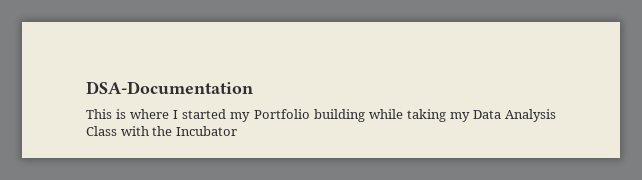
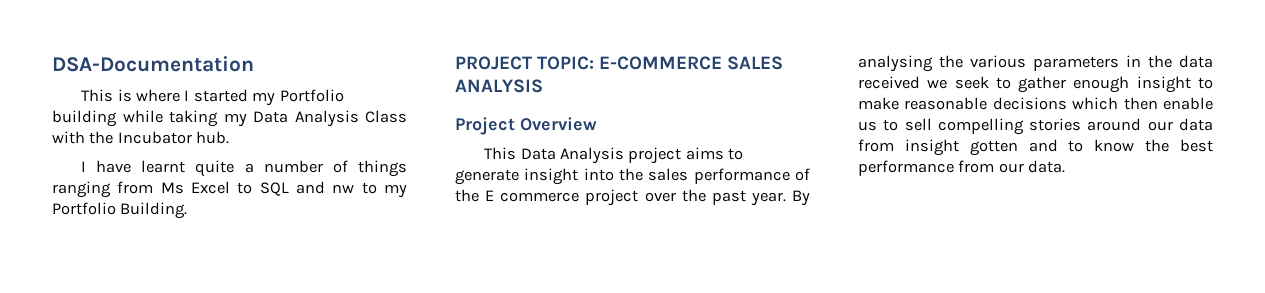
- This is where I started my Portfolio building while taking my Data Analysis Class with the Incubator
+ This is where I started my Portfolio building while taking my Data Analysis Class with the Incubator hub.
+ I have learnt quite a number of things ranging from Ms Excel to SQL and nw to my Portfolio Building.
+ PROJECT TOPIC: E-COMMERCE SALES ANALYSIS
+ Project Overview
+ This Data Analysis project aims to generate insight into the sales performance of the E commerce project over the past year. By analysing the various parameters in the data received we seek to gather enough insight to make reasonable decisions which then enable us to sell compelling stories around our data from insight gotten and to know the best performance from our data.

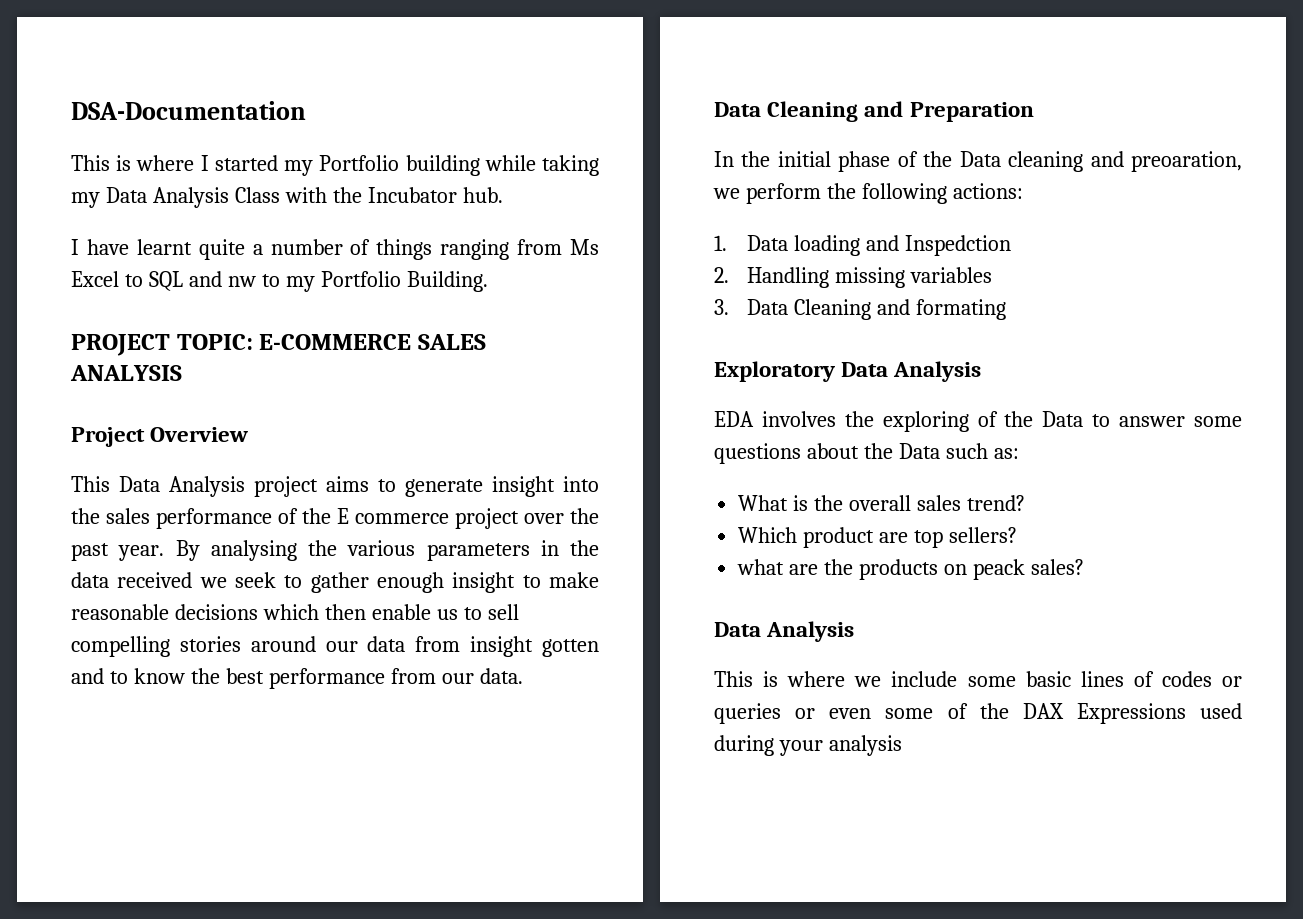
+ Data Cleaning and Preparation
+ In the initial phase of the Data cleaning and preoaration, we perform the following actions:
+ 1. Data loading and Inspedction
+ 2. Handling missing variables
+ 3. Data Cleaning and formating
+ Exploratory Data Analysis
+ EDA involves the exploring of the Data to answer some questions about the Data such as:
+ What is the overall sales trend?
+ Which product are top sellers?
+ what are the products on peack sales?
+ Data Analysis
+ This is where we include some basic lines of codes or queries or even some of the DAX Expressions used during your analysis

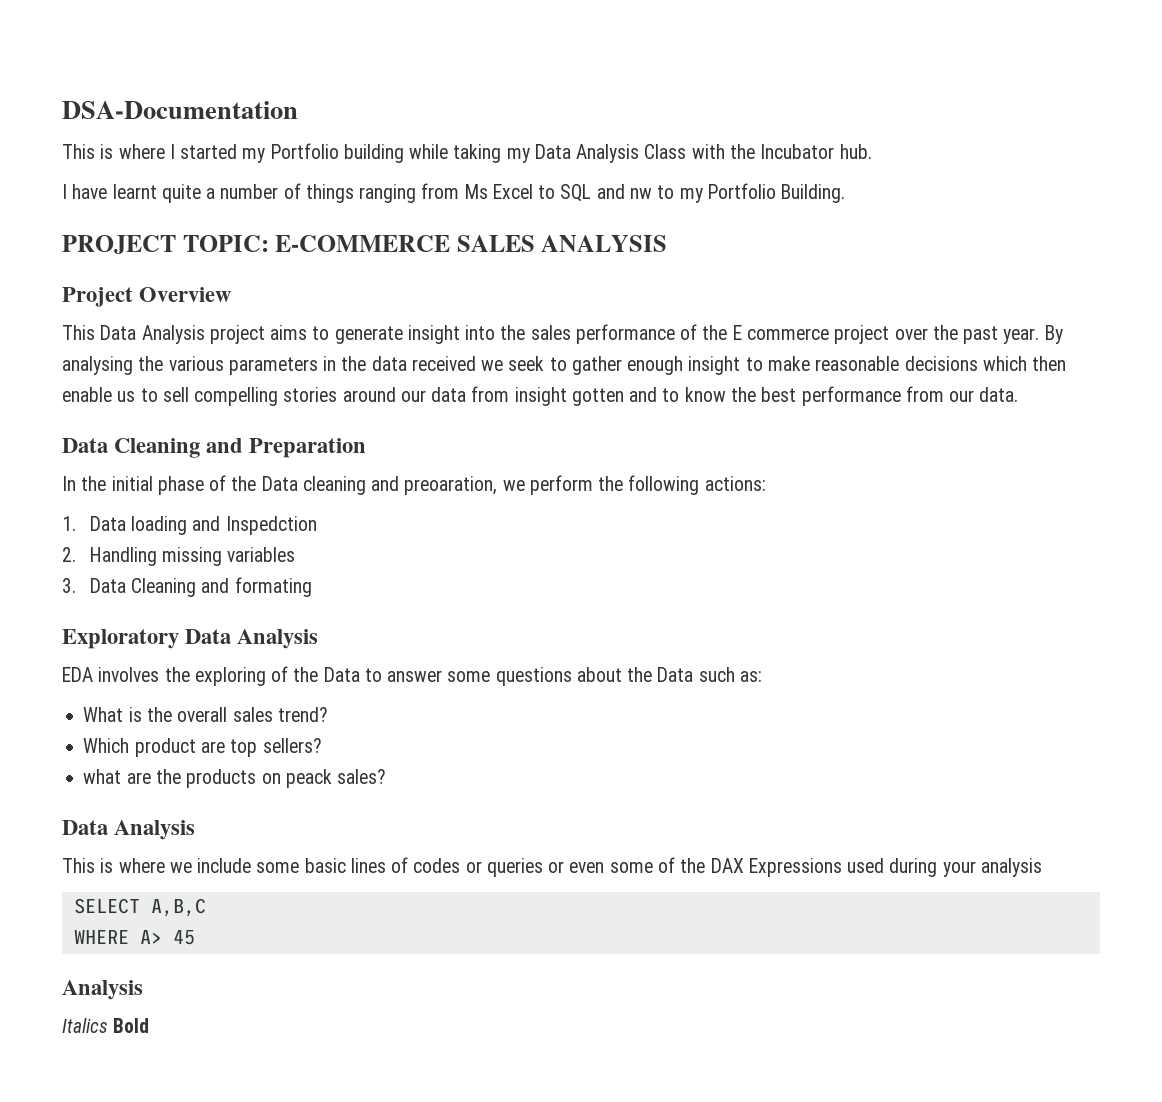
+ SELECT A,B,C
+ WHERE A> 45
+ Analysis
+ Italics Bold

